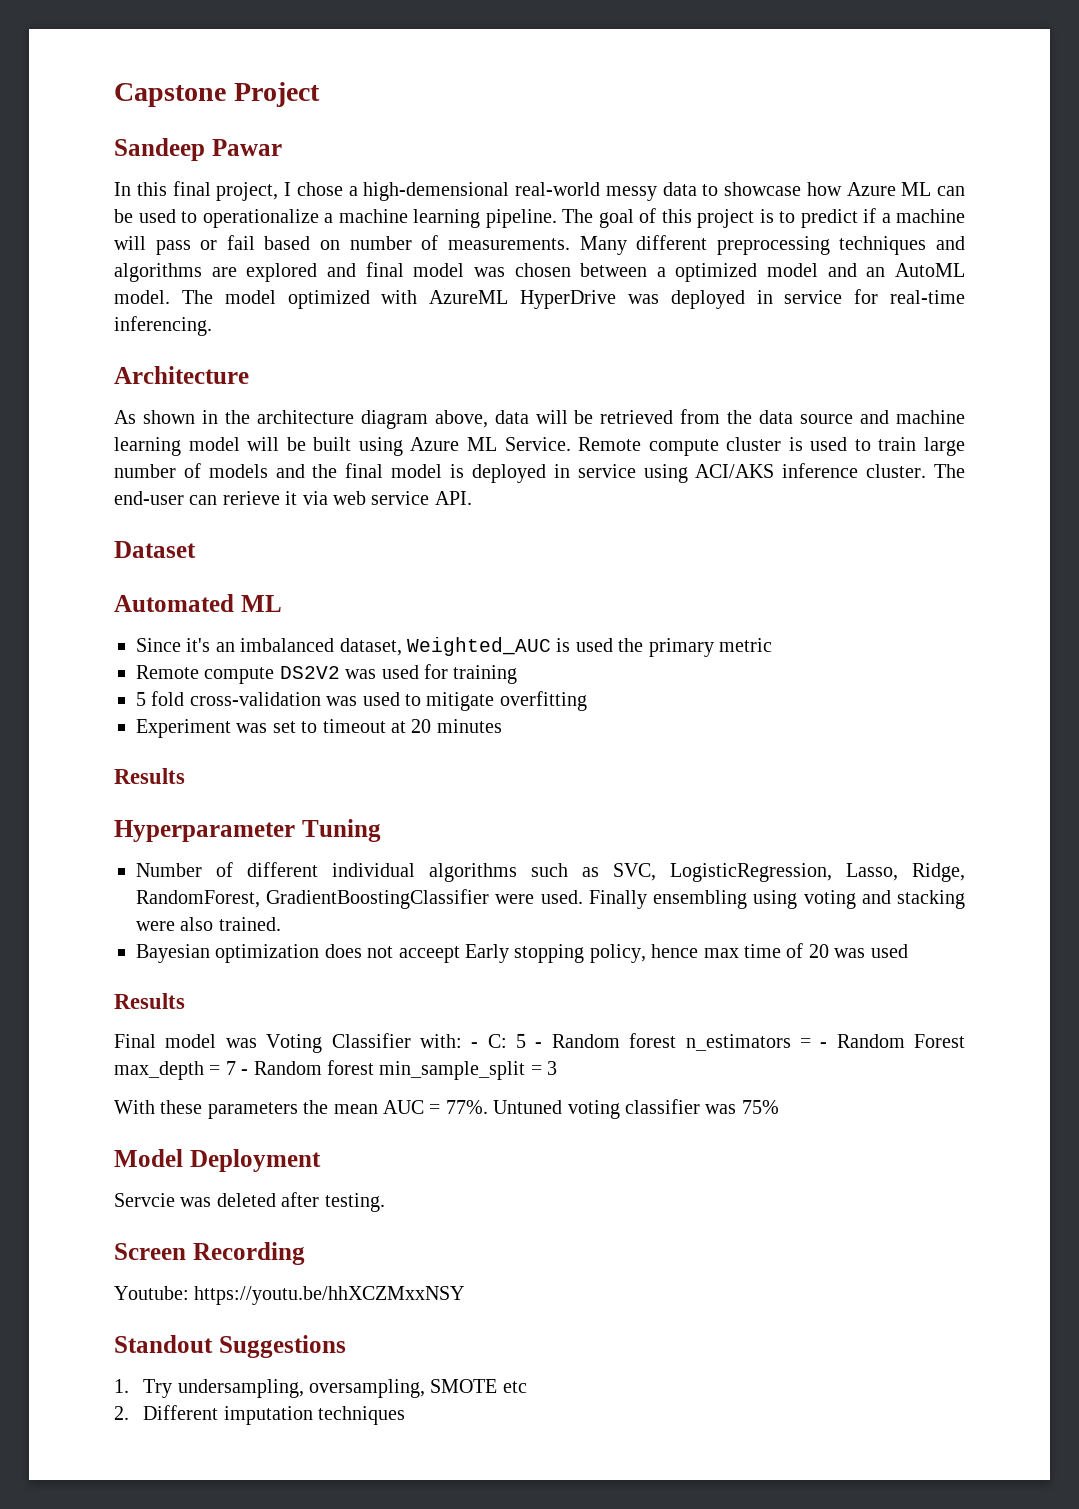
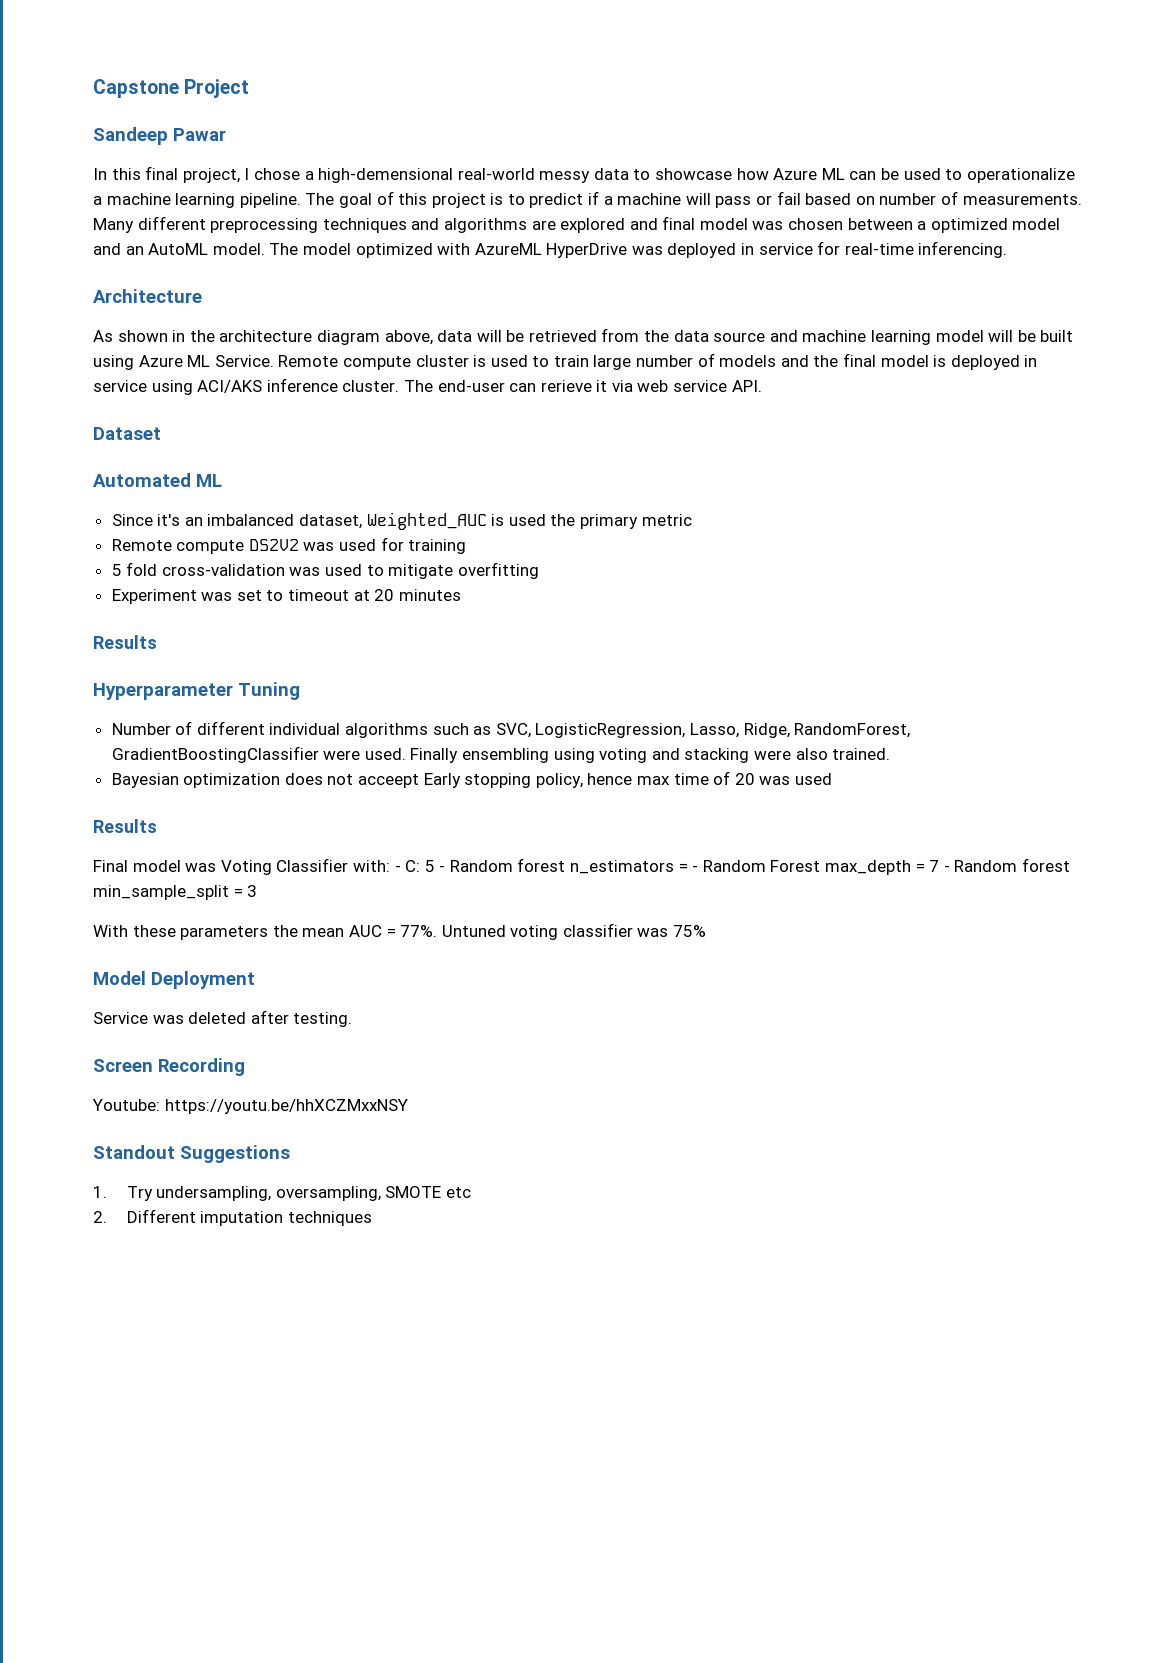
- Servcie was deleted after testing.
+ Service was deleted after testing.

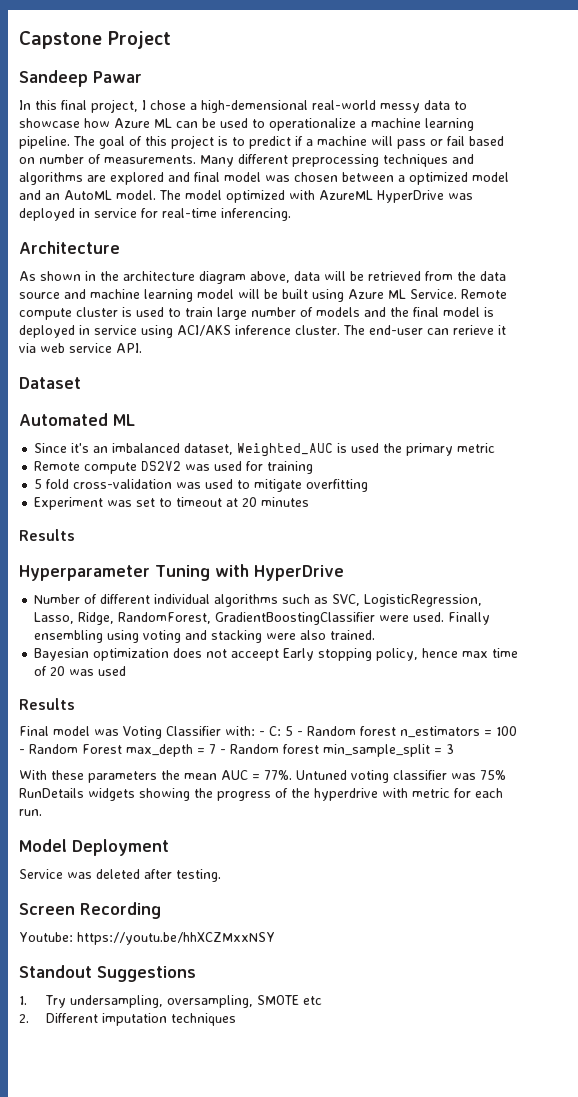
- Hyperparameter Tuning
+ Hyperparameter Tuning with HyperDrive
- Final model was Voting Classifier with: - C: 5 - Random forest n_estimators = - Random Forest max_depth = 7 - Random forest min_sample_split = 3
+ Final model was Voting Classifier with: - C: 5 - Random forest n_estimators = 100 - Random Forest max_depth = 7 - Random forest min_sample_split = 3
- Untuned voting classifier was 75%
+ Untuned voting classifier was 75% RunDetails widgets showing the progress of the hyperdrive with metric for each run.

